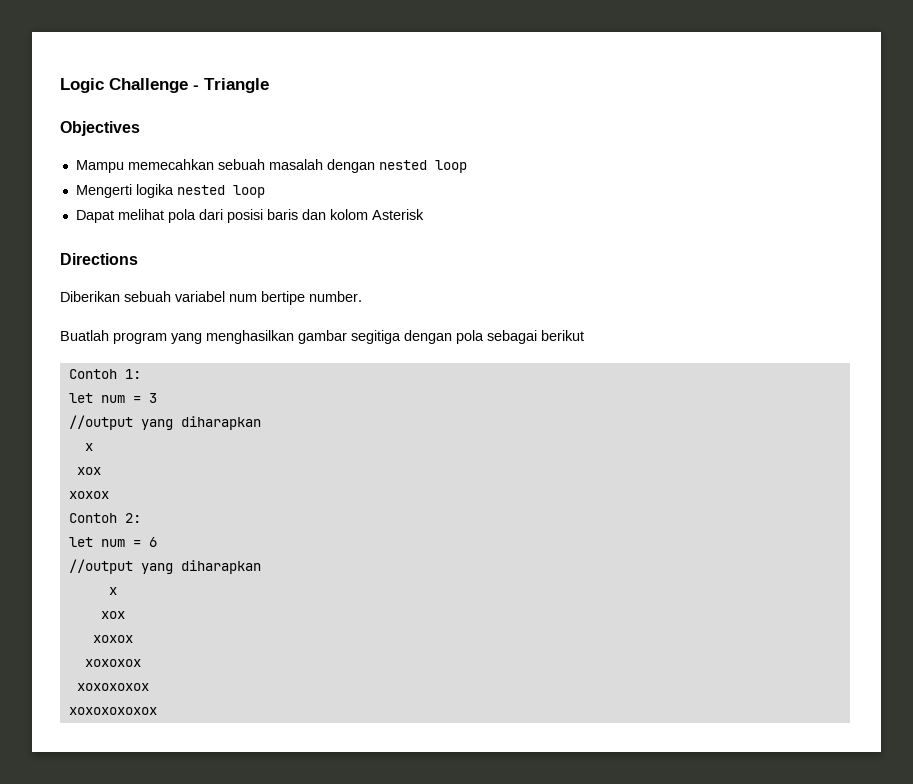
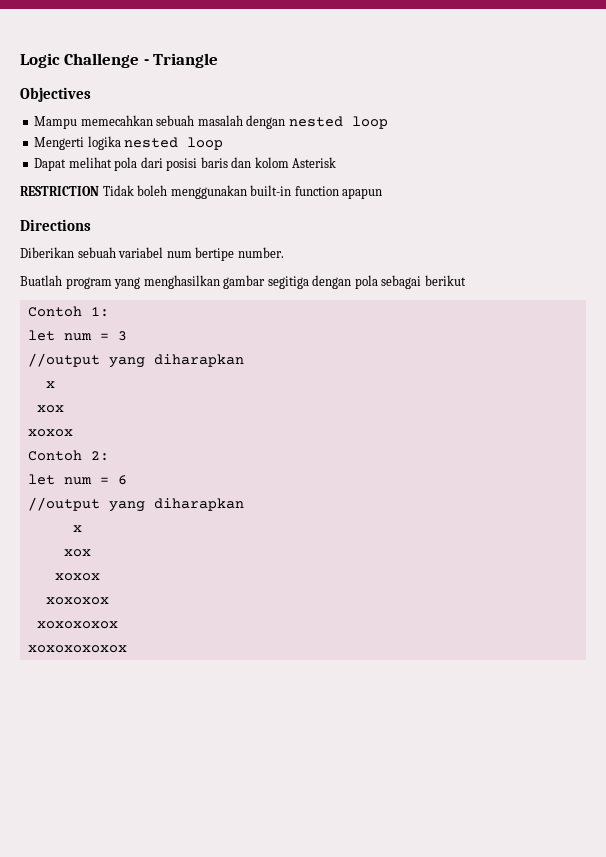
+ RESTRICTION Tidak boleh menggunakan built-in function apapun

